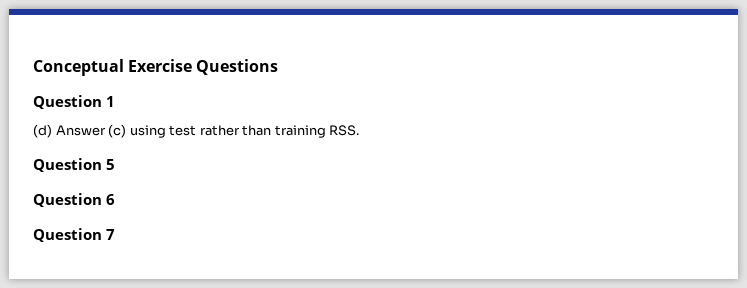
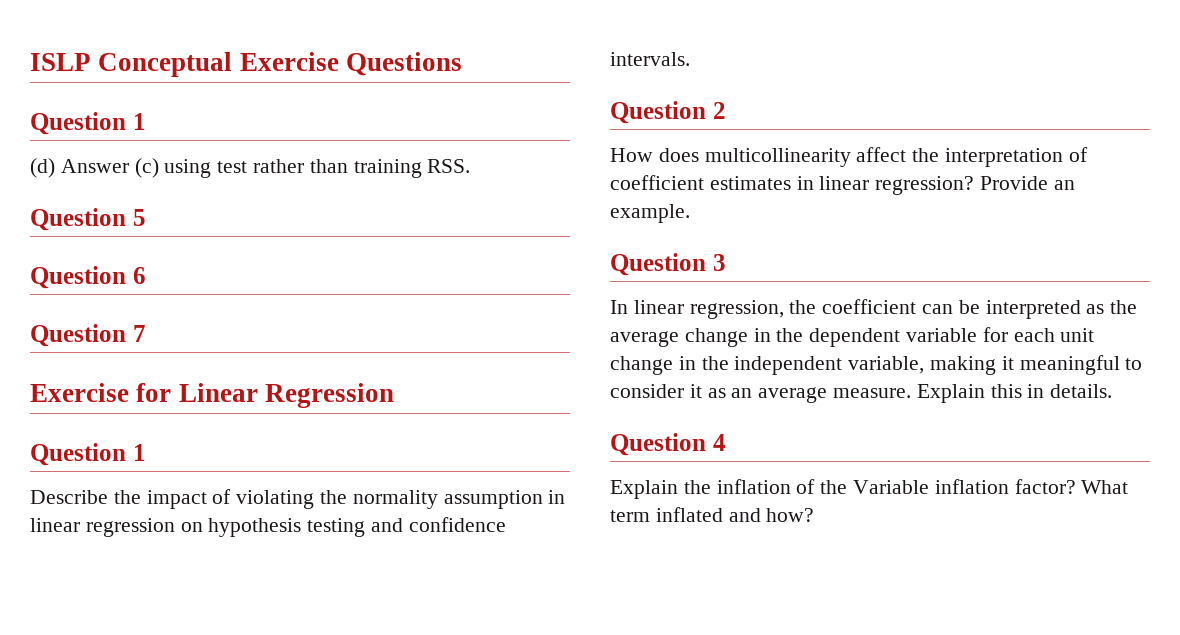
- Conceptual Exercise Questions
+ ISLP Conceptual Exercise Questions
+ Exercise for Linear Regression
+ Question 1
+ Describe the impact of violating the normality assumption in linear regression on hypothesis testing and confidence intervals.
+ Question 2
+ How does multicollinearity affect the interpretation of coefficient estimates in linear regression? Provide an example.
+ Question 3
+ In linear regression, the coefficient can be interpreted as the average change in the dependent variable for each unit change in the independent variable, making it meaningful to consider it as an average measure. Explain this in details.
+ Question 4
+ Explain the inflation of the Variable inflation factor? What term inflated and how?

